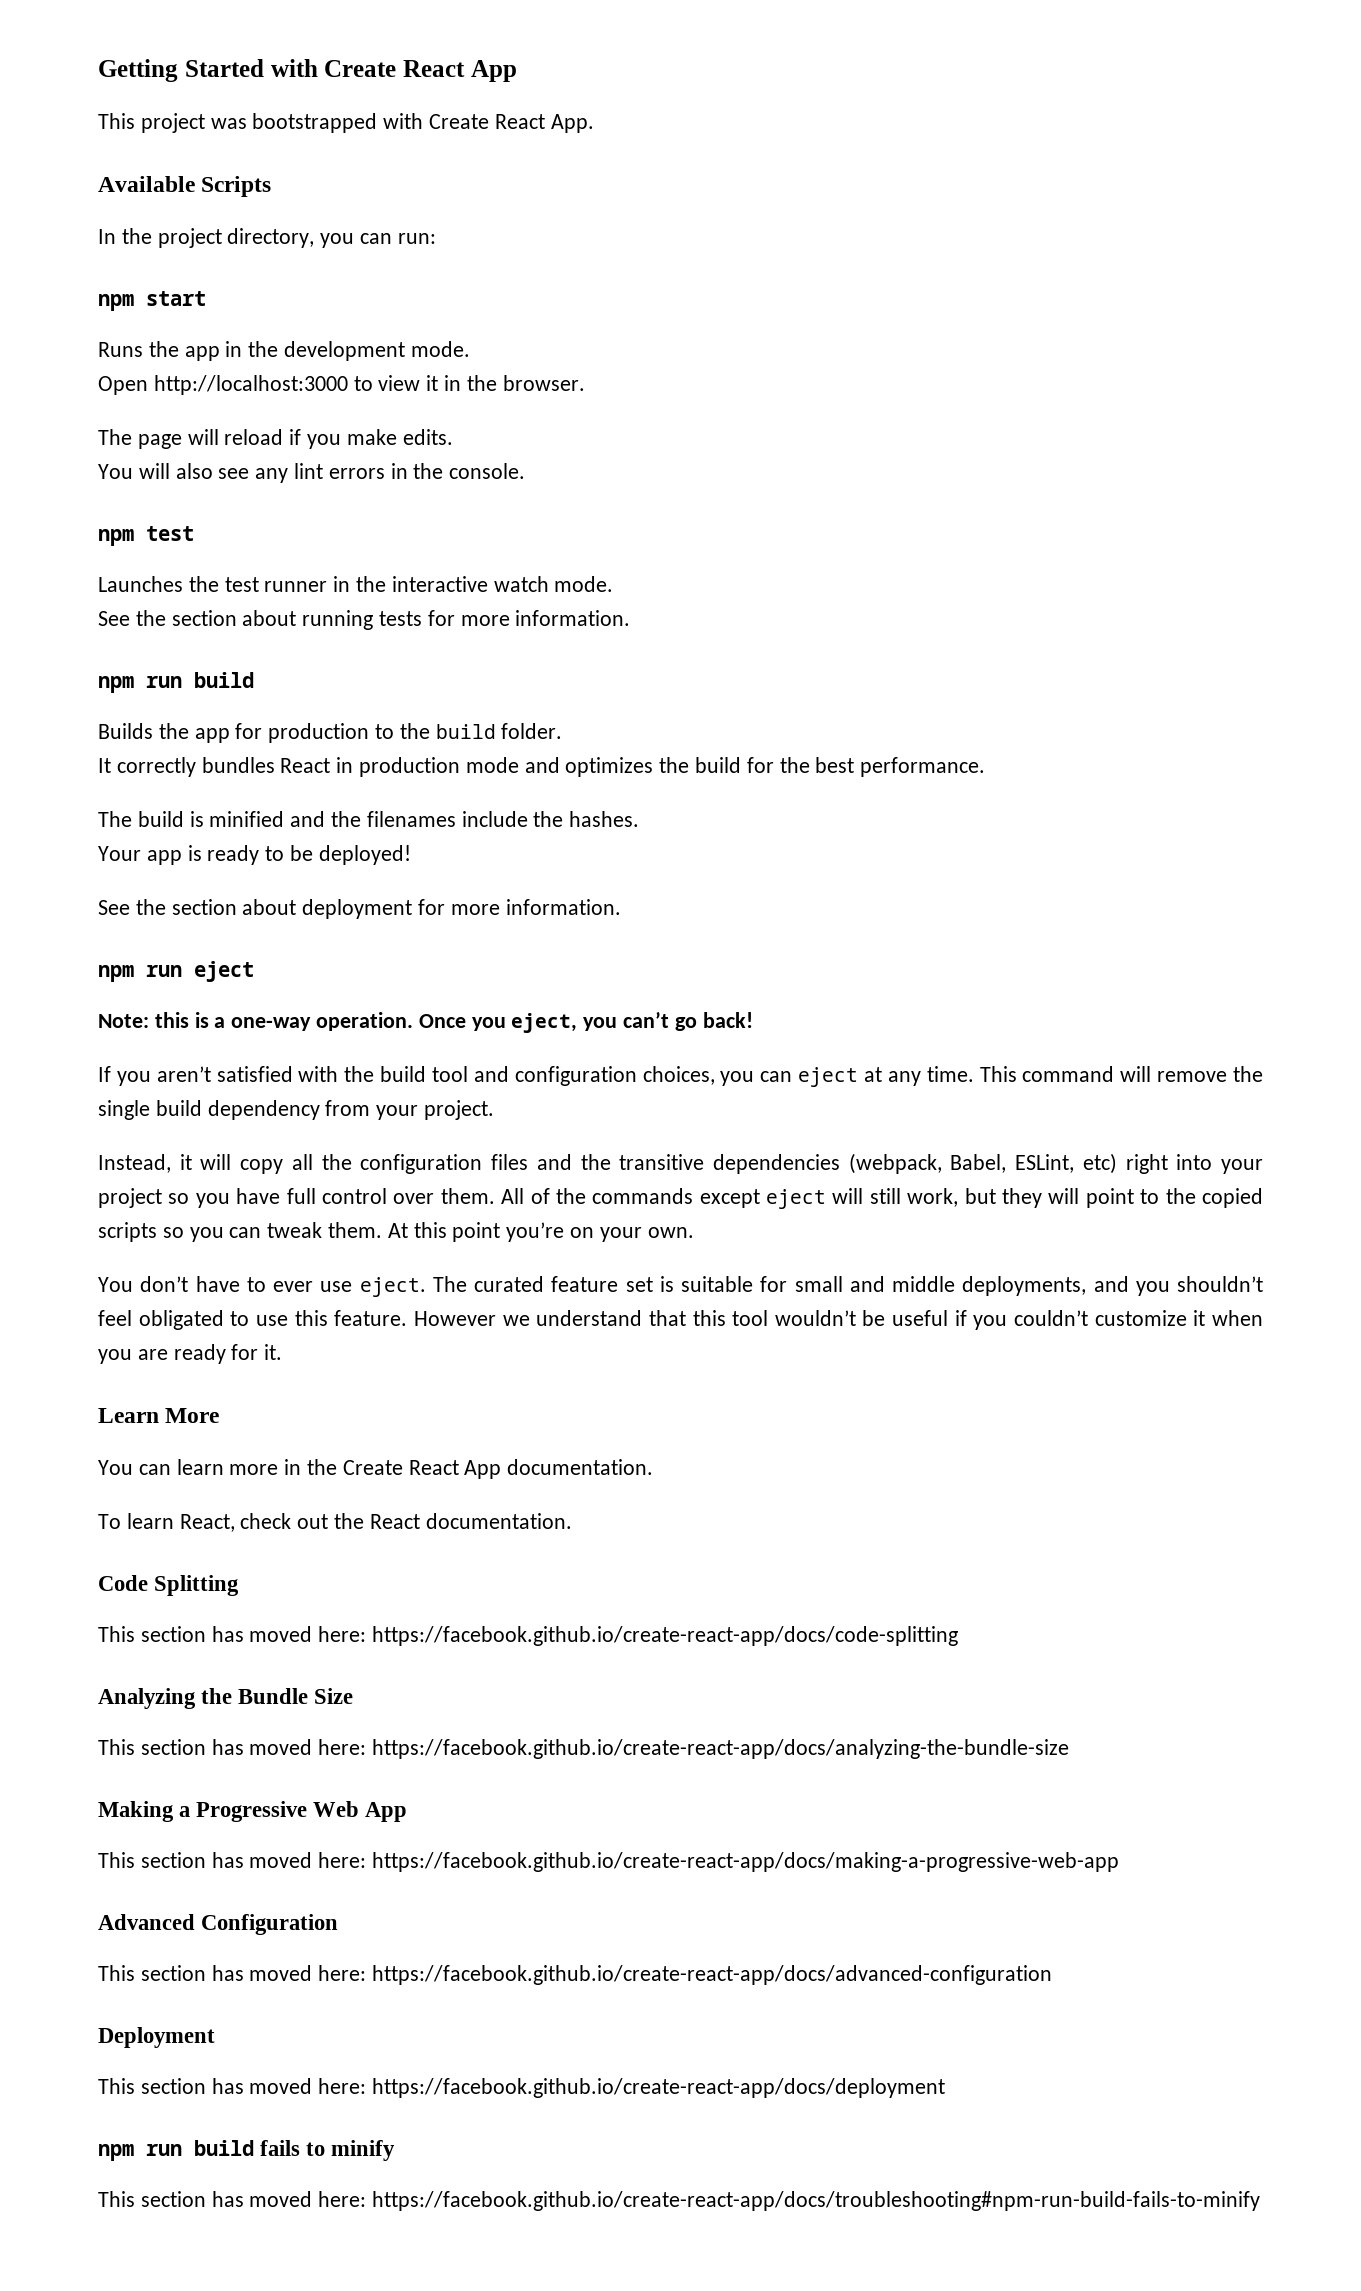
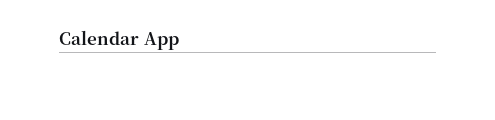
- Getting Started with Create React App
- This project was bootstrapped with Create React App.
- Available Scripts
- In the project directory, you can run:
- npm start
- Runs the app in the development mode.
- Open http://localhost:3000 to view it in the browser.
- The page will reload if you make edits.
- You will also see any lint errors in the console.
- npm test
- Launches the test runner in the interactive watch mode.
- See the section about running tests for more information.
- npm run build
- Builds the app for production to the build folder.
- It correctly bundles React in production mode and optimizes the build for the best performance.
- The build is minified and the filenames include the hashes.
- Your app is ready to be deployed!
- See the section about deployment for more information.
- npm run eject
- Note: this is a one-way operation. Once you eject, you can’t go back!
- If you aren’t satisfied with the build tool and configuration choices, you can eject at any time. This command will remove the single build dependency from your project.
- Instead, it will copy all the configuration files and the transitive dependencies (webpack, Babel, ESLint, etc) right into your project so you have full control over them. All of the commands except eject will still work, but they will point to the copied scripts so you can tweak them. At this point you’re on your own.
- You don’t have to ever use eject. The curated feature set is suitable for small and middle deployments, and you shouldn’t feel obligated to use this feature. However we understand that this tool wouldn’t be useful if you couldn’t customize it when you are ready for it.
- Learn More
- You can learn more in the Create React App documentation.
- To learn React, check out the React documentation.
- Code Splitting
- This section has moved here: https://facebook.github.io/create-react-app/docs/code-splitting
- Analyzing the Bundle Size
- This section has moved here: https://facebook.github.io/create-react-app/docs/analyzing-the-bundle-size
- Making a Progressive Web App
- This section has moved here: https://facebook.github.io/create-react-app/docs/making-a-progressive-web-app
- Advanced Configuration
- This section has moved here: https://facebook.github.io/create-react-app/docs/advanced-configuration
- Deployment
- This section has moved here: https://facebook.github.io/create-react-app/docs/deployment
- npm run build fails to minify
- This section has moved here: https://facebook.github.io/create-react-app/docs/troubleshooting#npm-run-build-fails-to-minify
+ Calendar App

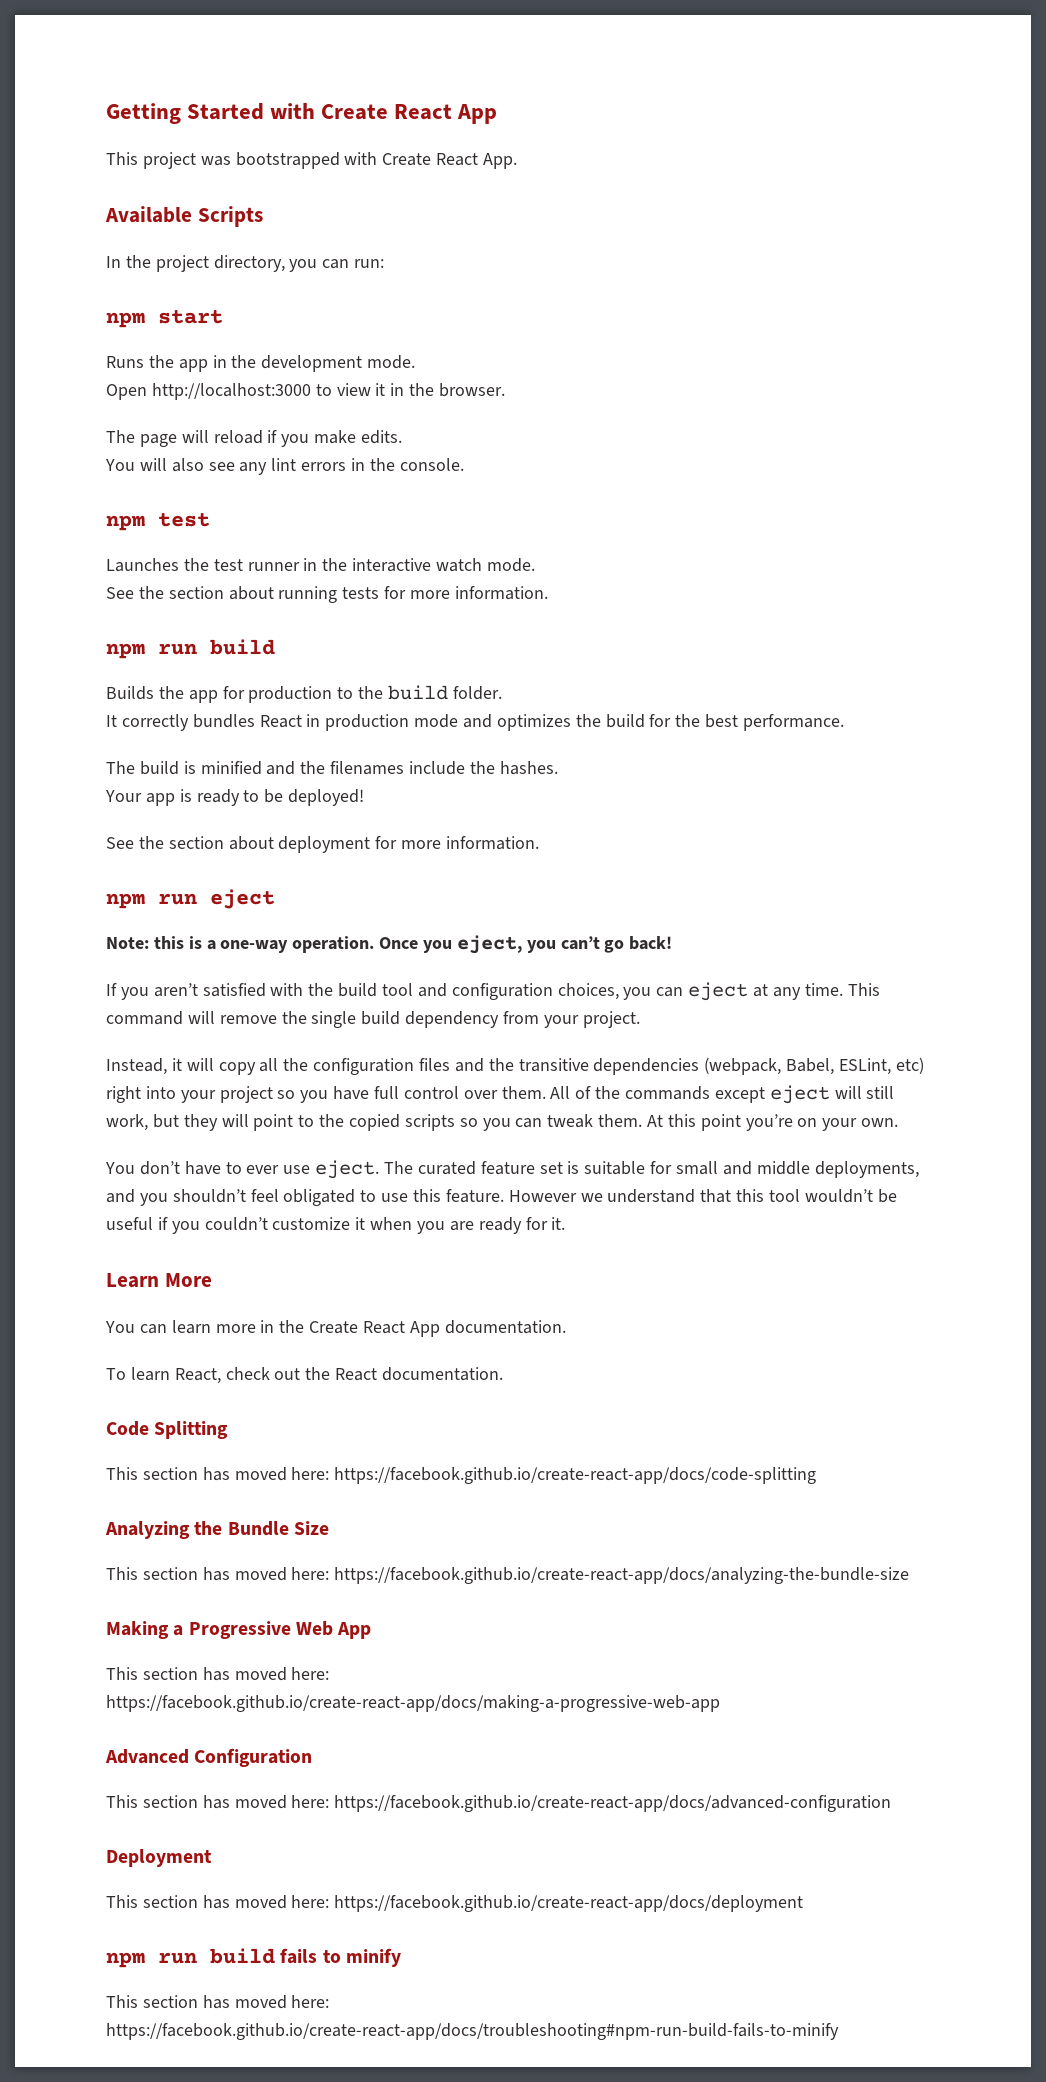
- Calendar App
+ Getting Started with Create React App
+ This project was bootstrapped with Create React App.
+ Available Scripts
+ In the project directory, you can run:
+ npm start
+ Runs the app in the development mode.
+ Open http://localhost:3000 to view it in the browser.
+ The page will reload if you make edits.
+ You will also see any lint errors in the console.
+ npm test
+ Launches the test runner in the interactive watch mode.
+ See the section about running tests for more information.
+ npm run build
+ Builds the app for production to the build folder.
+ It correctly bundles React in production mode and optimizes the build for the best performance.
+ The build is minified and the filenames include the hashes.
+ Your app is ready to be deployed!
+ See the section about deployment for more information.
+ npm run eject
+ Note: this is a one-way operation. Once you eject, you can’t go back!
+ If you aren’t satisfied with the build tool and configuration choices, you can eject at any time. This command will remove the single build dependency from your project.
+ Instead, it will copy all the configuration files and the transitive dependencies (webpack, Babel, ESLint, etc) right into your project so you have full control over them. All of the commands except eject will still work, but they will point to the copied scripts so you can tweak them. At this point you’re on your own.
+ You don’t have to ever use eject. The curated feature set is suitable for small and middle deployments, and you shouldn’t feel obligated to use this feature. However we understand that this tool wouldn’t be useful if you couldn’t customize it when you are ready for it.
+ Learn More
+ You can learn more in the Create React App documentation.
+ To learn React, check out the React documentation.
+ Code Splitting
+ This section has moved here: https://facebook.github.io/create-react-app/docs/code-splitting
+ Analyzing the Bundle Size
+ This section has moved here: https://facebook.github.io/create-react-app/docs/analyzing-the-bundle-size
+ Making a Progressive Web App
+ This section has moved here: https://facebook.github.io/create-react-app/docs/making-a-progressive-web-app
+ Advanced Configuration
+ This section has moved here: https://facebook.github.io/create-react-app/docs/advanced-configuration
+ Deployment
+ This section has moved here: https://facebook.github.io/create-react-app/docs/deployment
+ npm run build fails to minify
+ This section has moved here: https://facebook.github.io/create-react-app/docs/troubleshooting#npm-run-build-fails-to-minify

